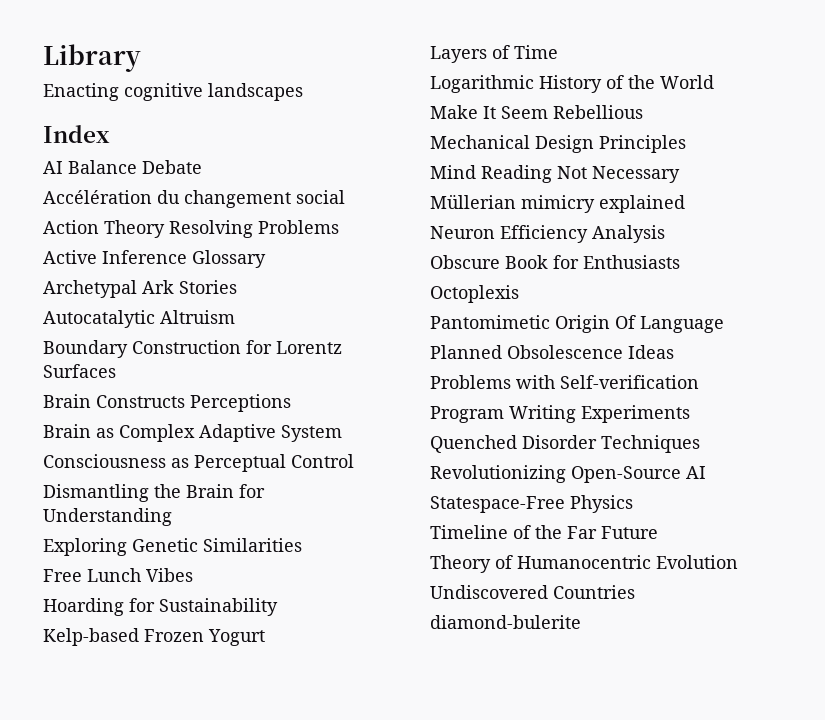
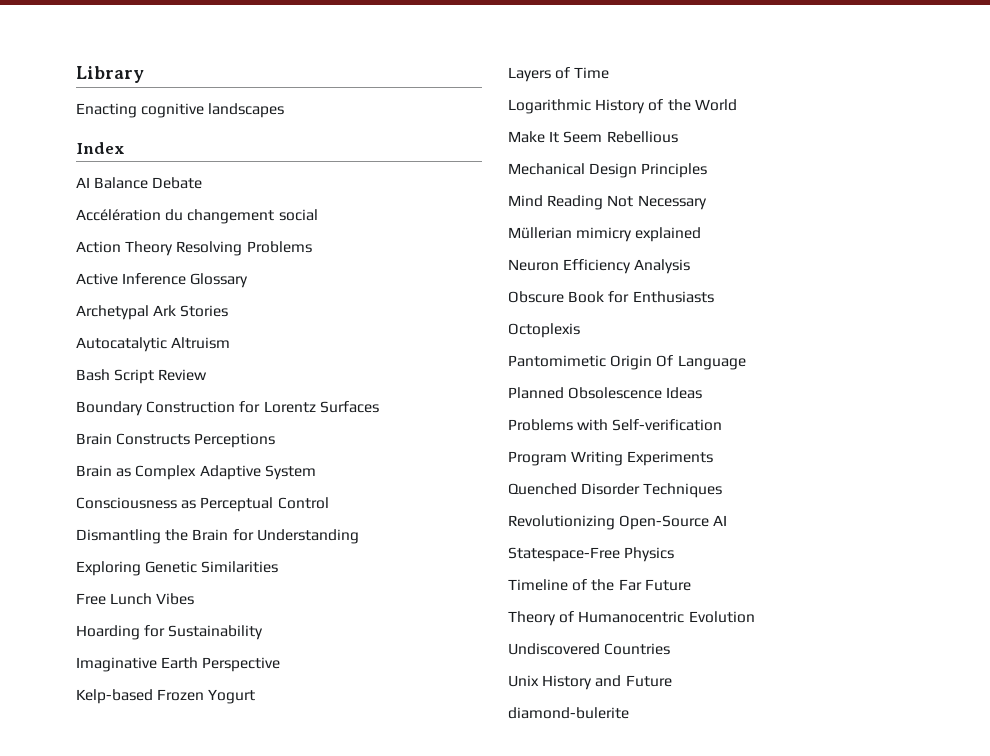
+ Bash Script Review
+ Imaginative Earth Perspective
+ Unix History and Future

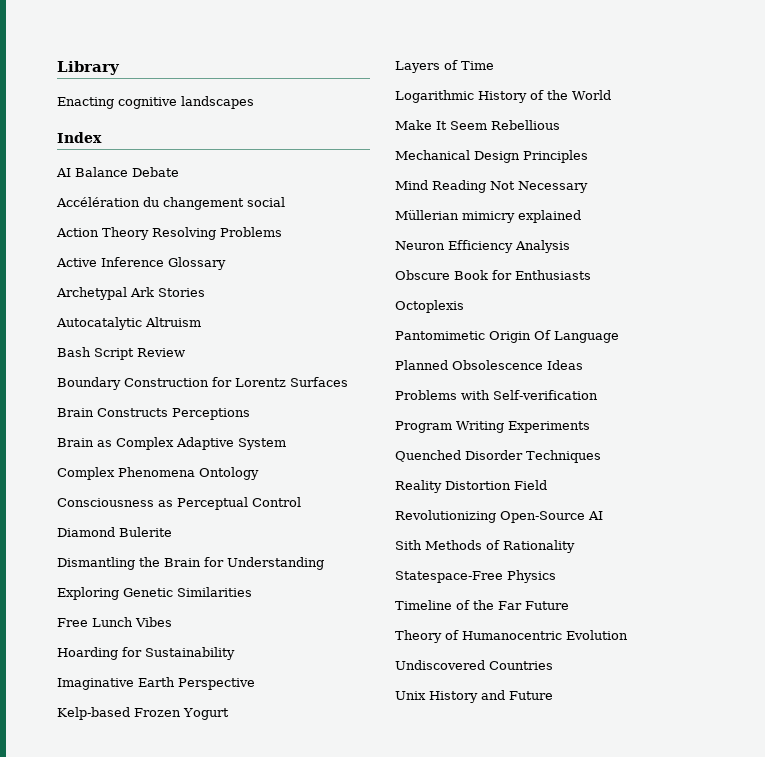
+ Complex Phenomena Ontology
+ Diamond Bulerite
+ Reality Distortion Field
+ Sith Methods of Rationality
- diamond-bulerite

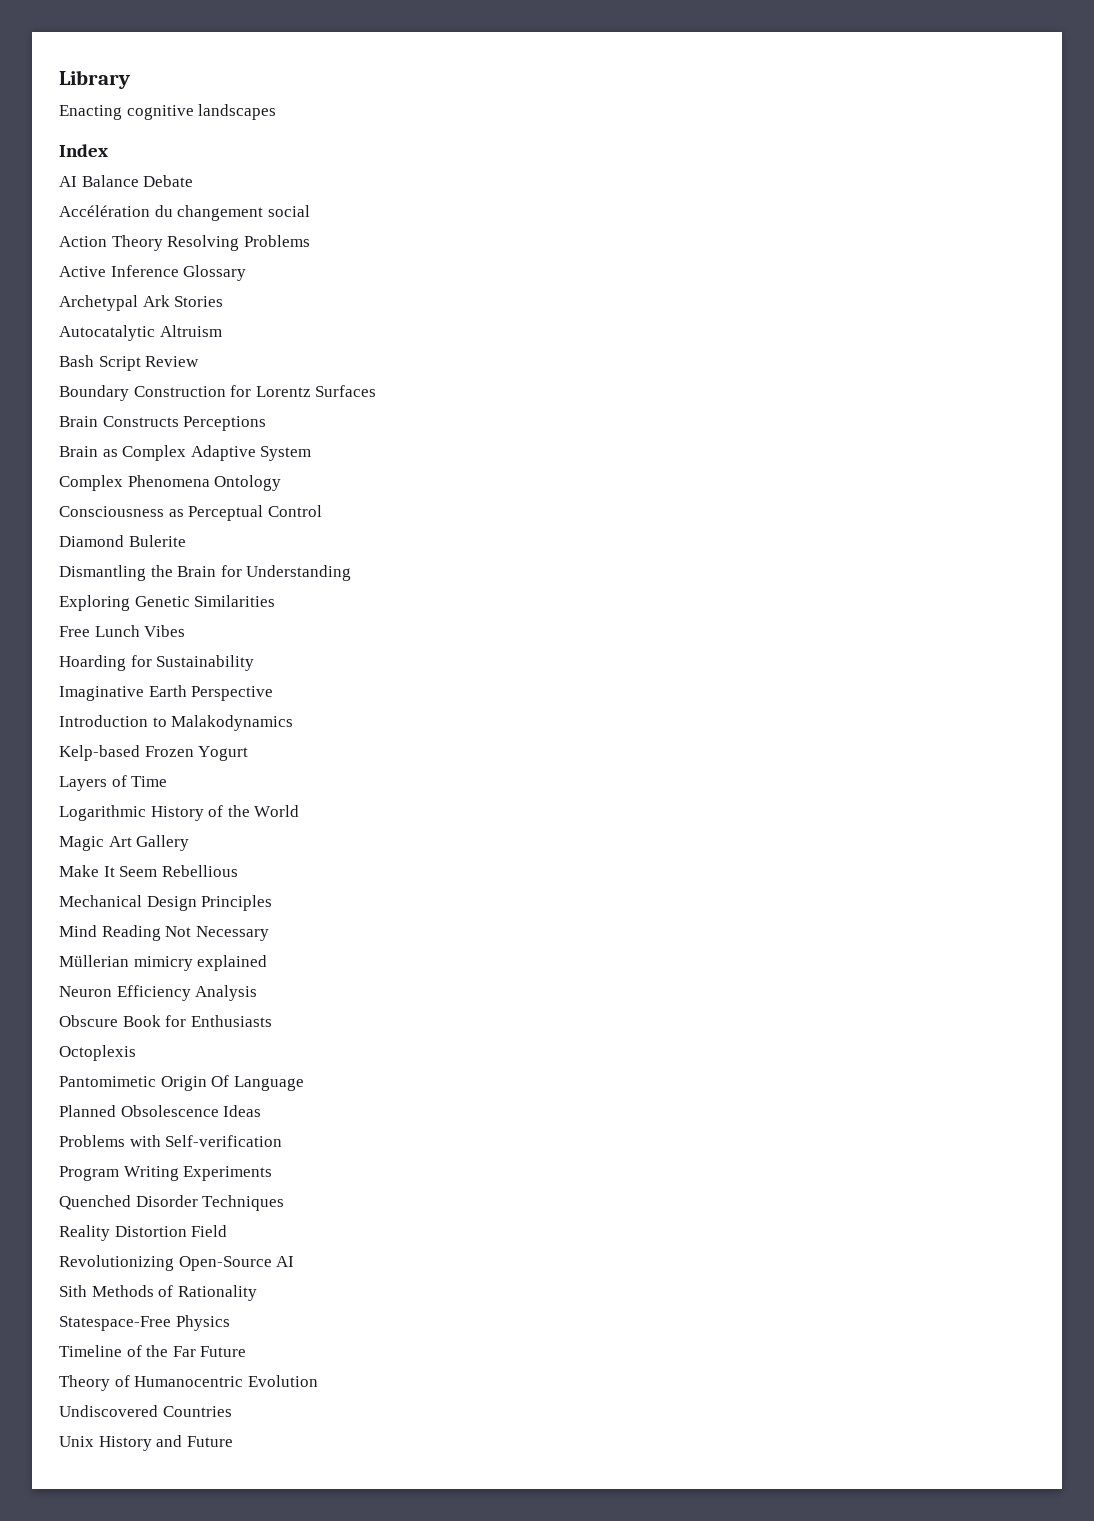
+ Introduction to Malakodynamics
+ Magic Art Gallery

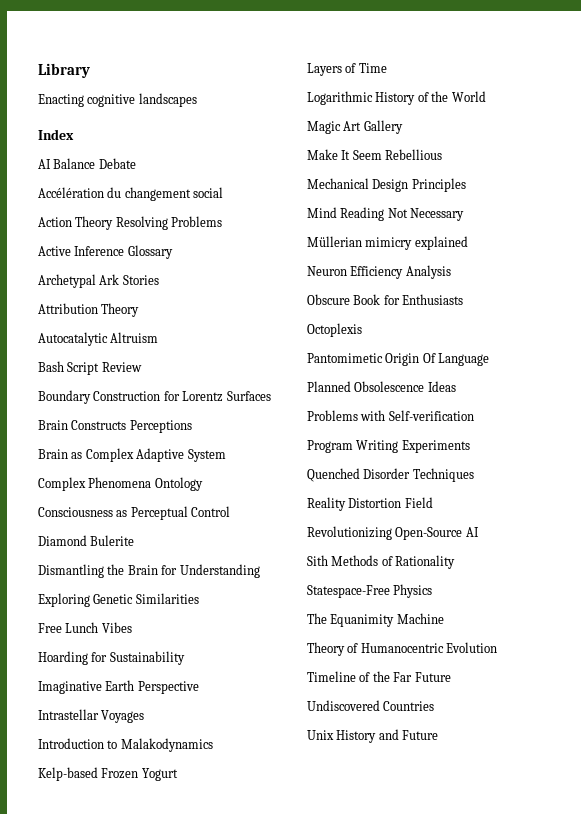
+ Attribution Theory
+ Intrastellar Voyages
+ The Equanimity Machine
+ Theory of Humanocentric Evolution
- Theory of Humanocentric Evolution

